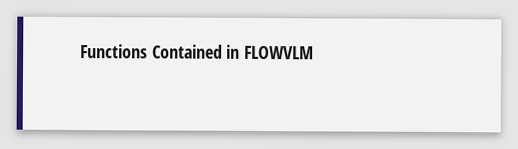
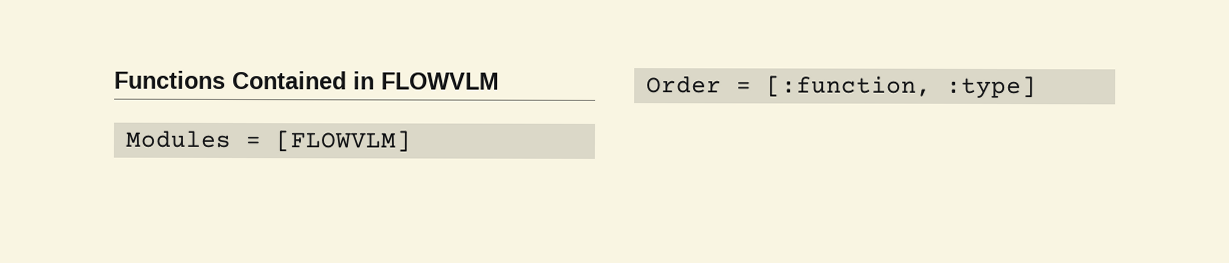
+ Modules = [FLOWVLM]
+ Order = [:function, :type]

